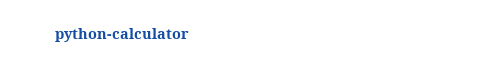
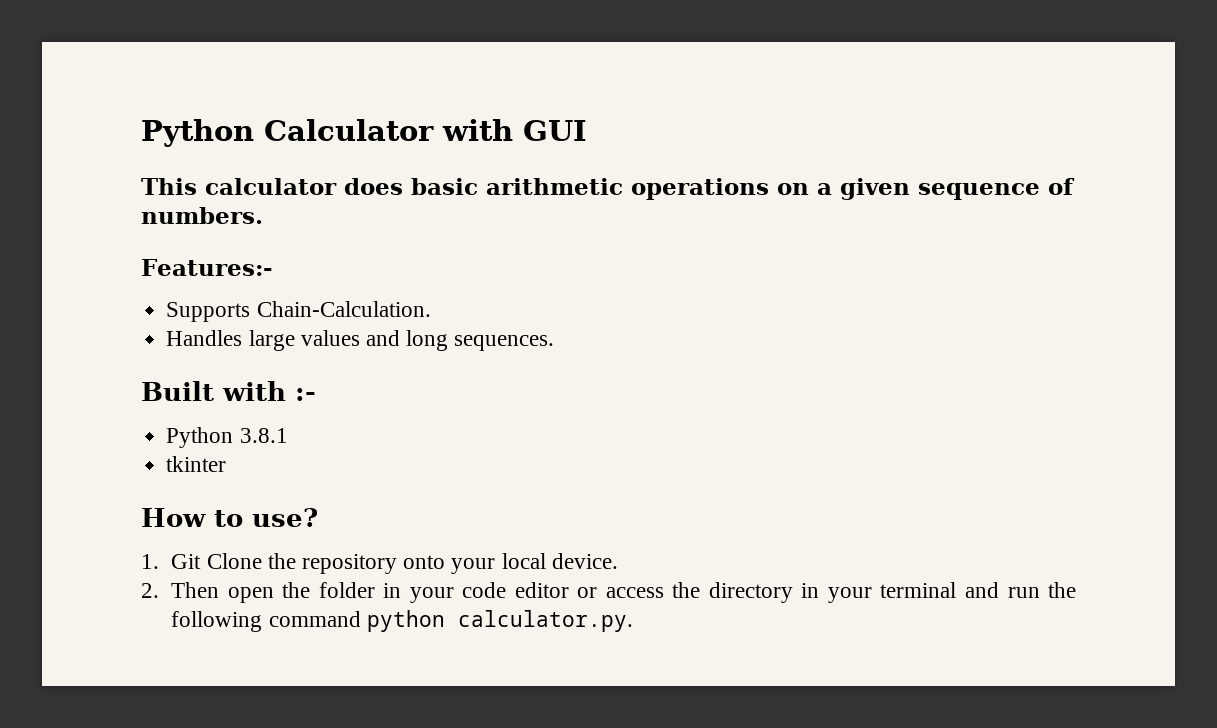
- python-calculator
+ Python Calculator with GUI
+ This calculator does basic arithmetic operations on a given sequence of numbers.
+ Features:-
+ Supports Chain-Calculation.
+ Handles large values and long sequences.
+ Built with :-
+ Python 3.8.1
+ tkinter
+ How to use?
+ 1. Git Clone the repository onto your local device.
+ 2. Then open the folder in your code editor or access the directory in your terminal and run the following command python calculator.py.

